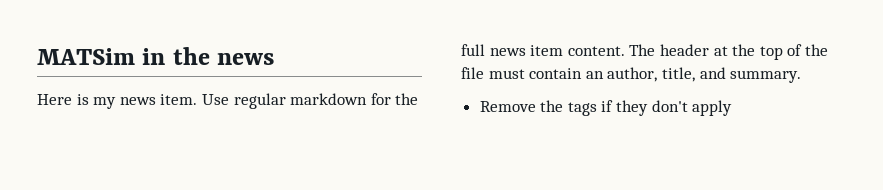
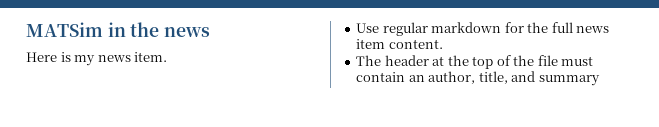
- Here is my news item. Use regular markdown for the full news item content. The header at the top of the file must contain an author, title, and summary.
- Remove the tags if they don't apply
+ Here is my news item.
+ Use regular markdown for the full news item content.
+ The header at the top of the file must contain an author, title, and summary

